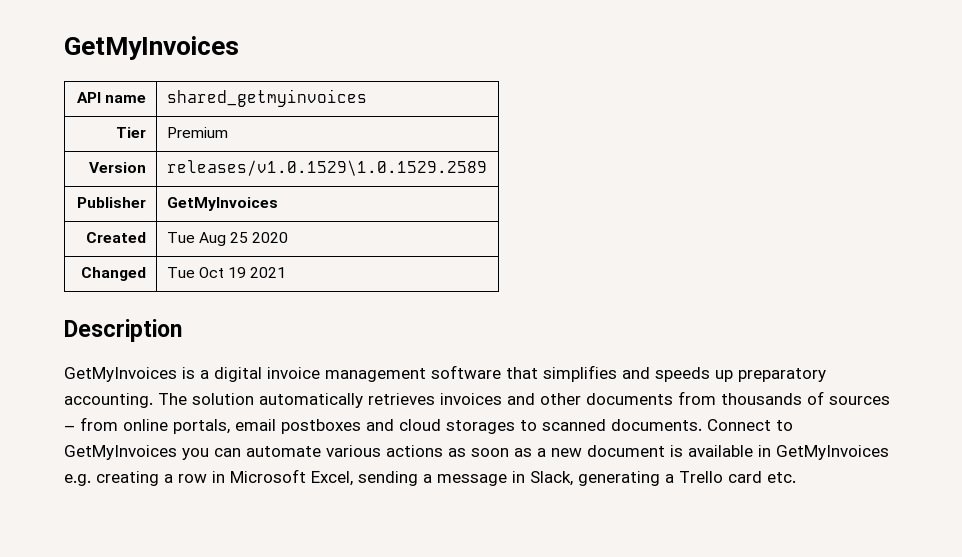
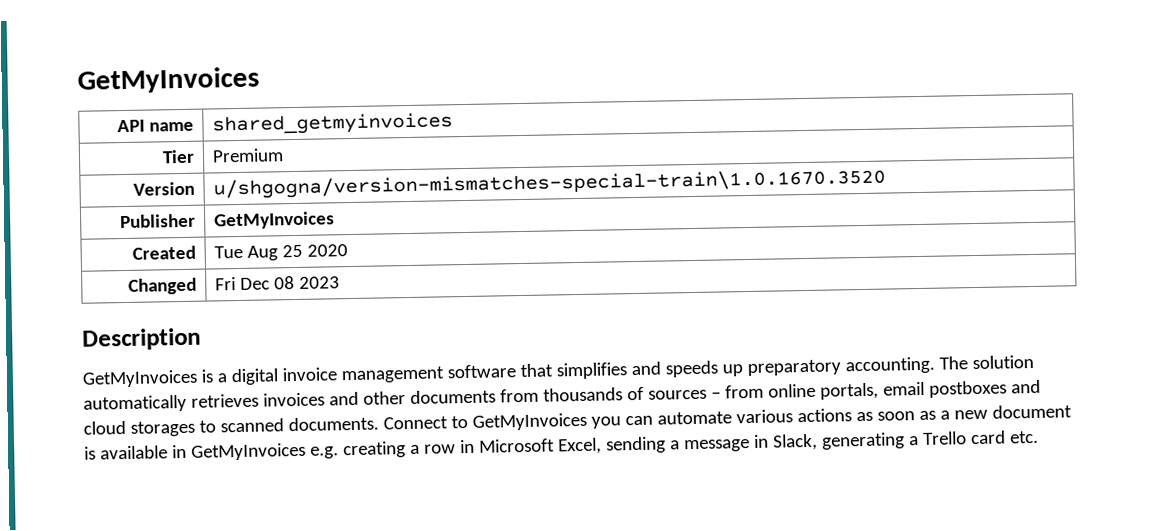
- Version | releases/v1.0.1529\1.0.1529.2589
+ Version | u/shgogna/version-mismatches-special-train\1.0.1670.3520
- Changed | Tue Oct 19 2021
+ Changed | Fri Dec 08 2023

